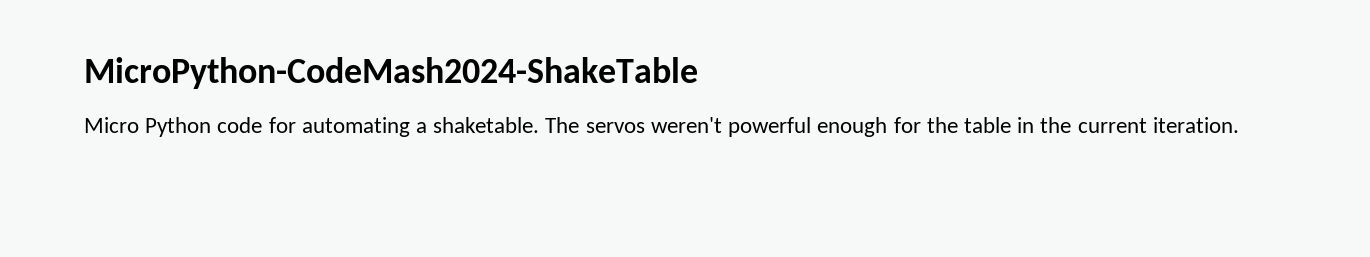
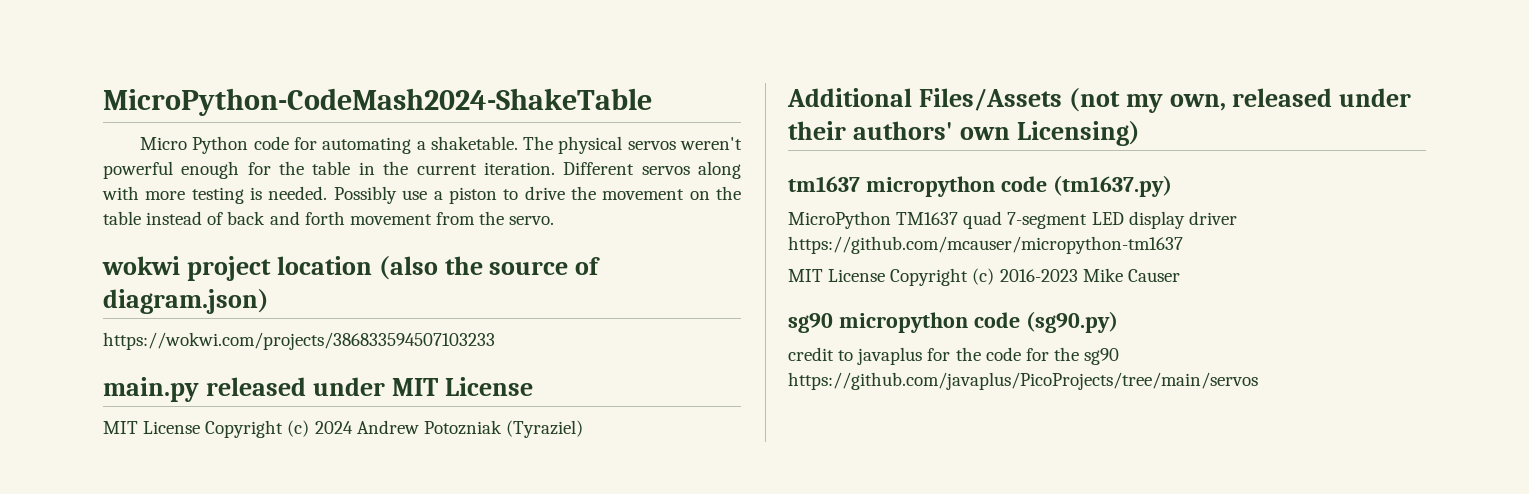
- The servos weren't powerful enough for the table in the current iteration.
+ The physical servos weren't powerful enough for the table in the current iteration.
+ Different servos along with more testing is needed. Possibly use a piston to drive the movement on the table instead of back and forth movement from the servo.
+ wokwi project location (also the source of diagram.json)
+ https://wokwi.com/projects/386833594507103233
+ main.py released under MIT License
+ MIT License Copyright (c) 2024 Andrew Potozniak (Tyraziel)
+ Additional Files/Assets (not my own, released under their authors' own Licensing)
+ tm1637 micropython code (tm1637.py)
+ MicroPython TM1637 quad 7-segment LED display driver https://github.com/mcauser/micropython-tm1637
+ MIT License Copyright (c) 2016-2023 Mike Causer
+ sg90 micropython code (sg90.py)
+ credit to javaplus for the code for the sg90 https://github.com/javaplus/PicoProjects/tree/main/servos

